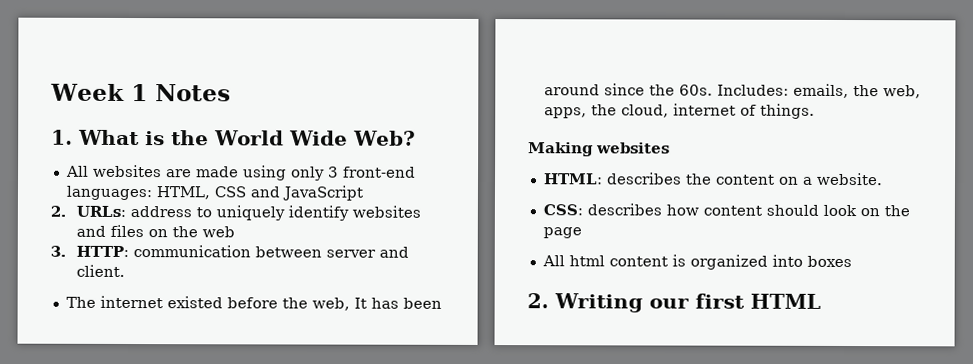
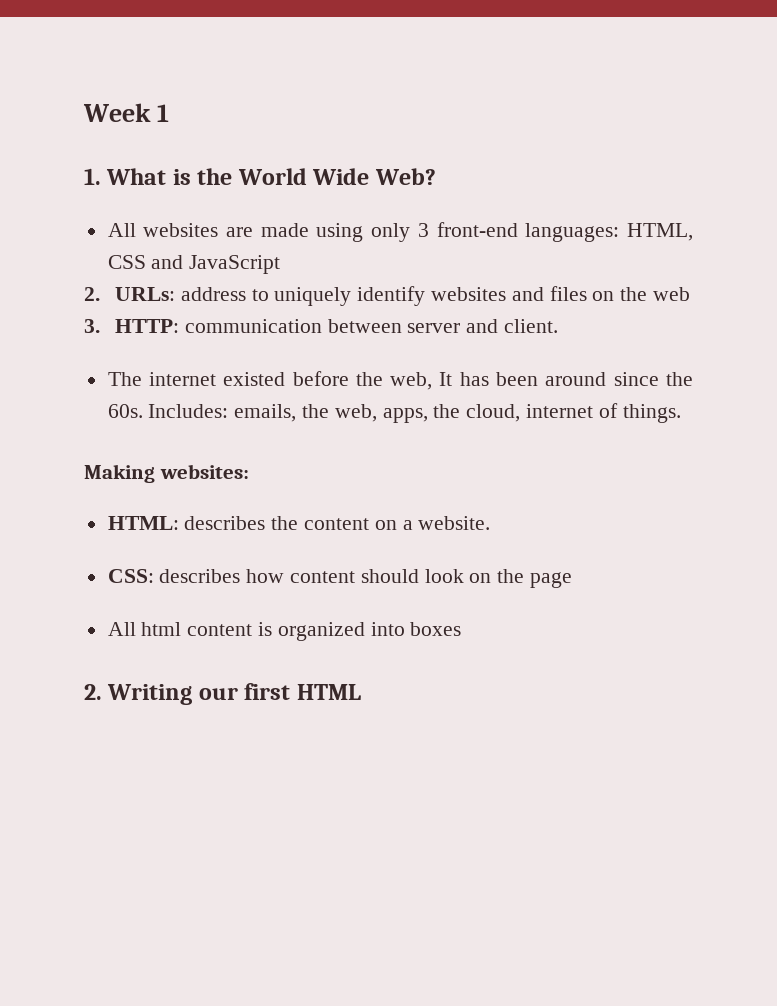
- Week 1 Notes
+ Week 1
- Making websites
+ Making websites:

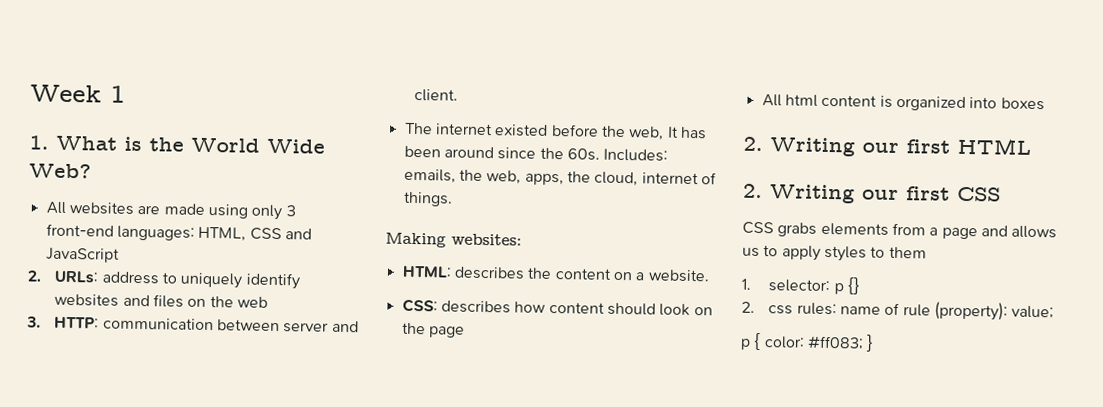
+ 2. Writing our first CSS
+ CSS grabs elements from a page and allows us to apply styles to them
+ 1. selector: p {}
+ 2. css rules: name of rule (property): value;
+ p { color: #ff083; }

